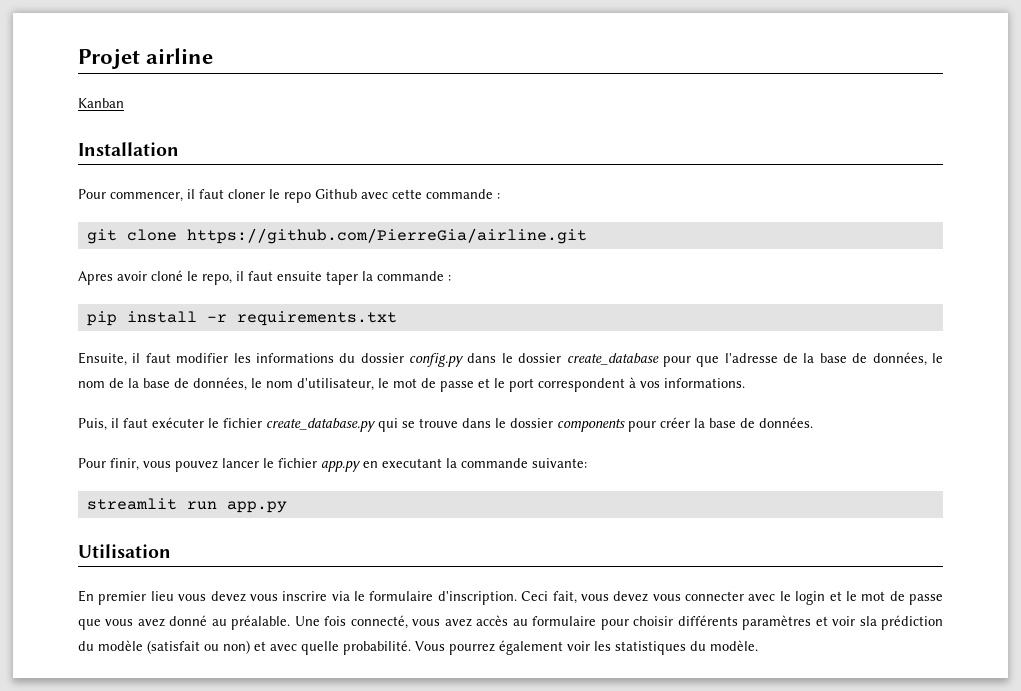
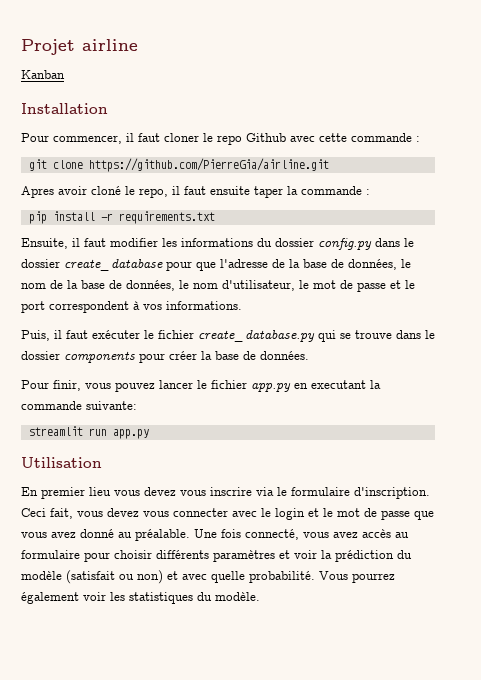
- Une fois connecté, vous avez accès au formulaire pour choisir différents paramètres et voir sla prédiction du modèle (satisfait ou non) et avec quelle probabilité.
+ Une fois connecté, vous avez accès au formulaire pour choisir différents paramètres et voir la prédiction du modèle (satisfait ou non) et avec quelle probabilité.

